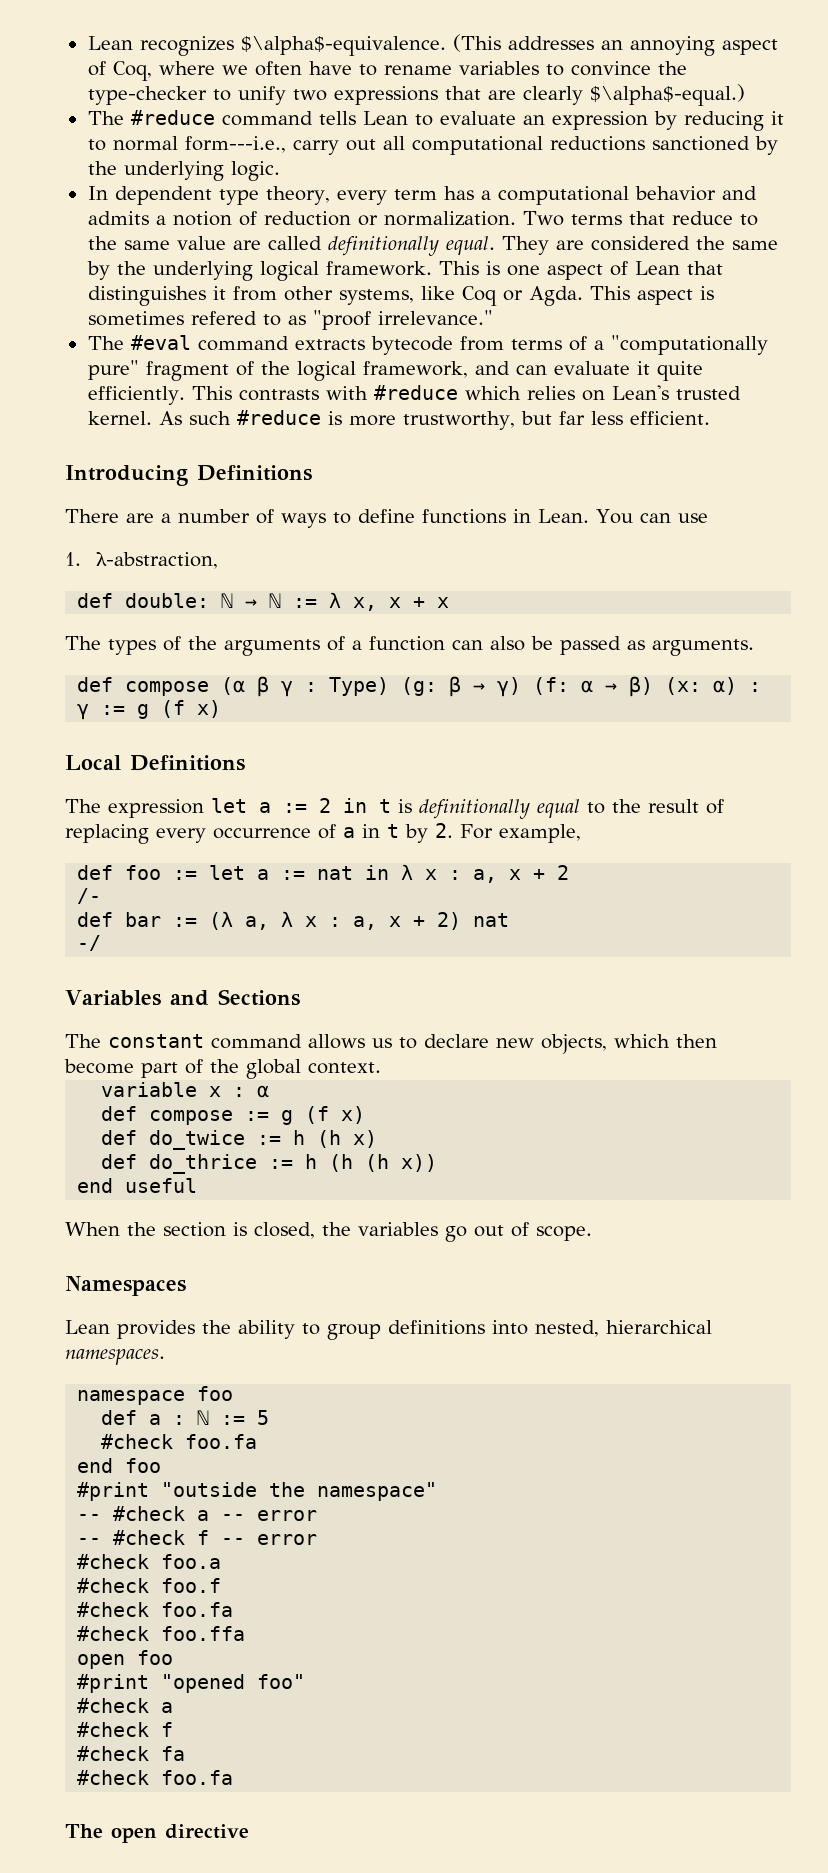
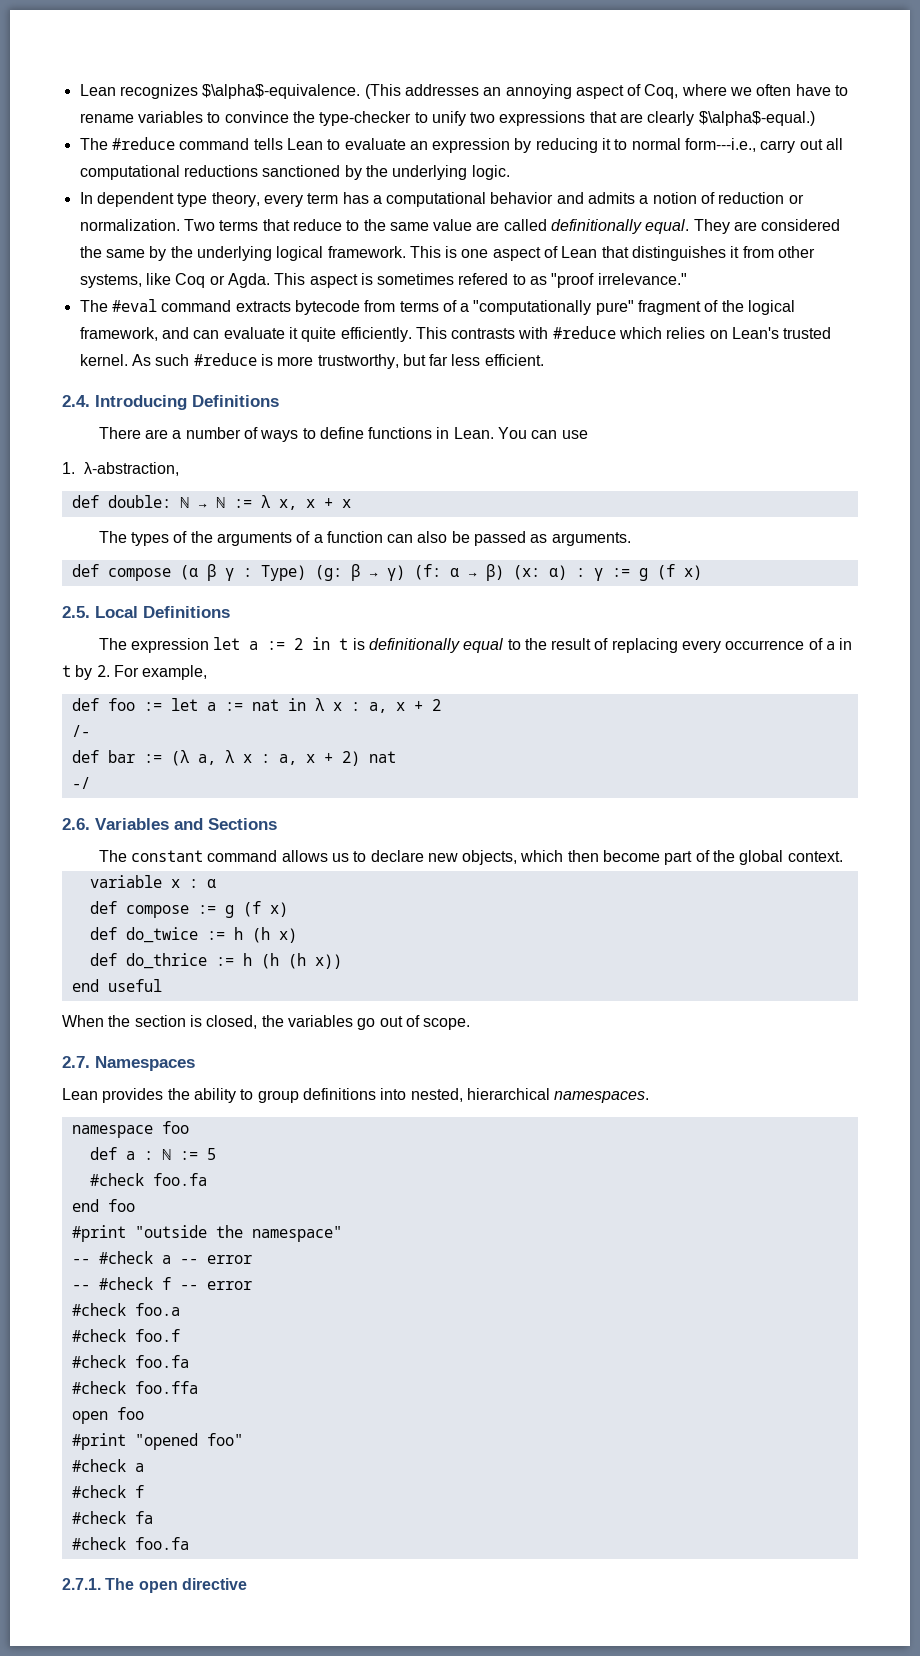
- Introducing Definitions
+ 2.4. Introducing Definitions
- Local Definitions
+ 2.5. Local Definitions
- Variables and Sections
+ 2.6. Variables and Sections
- Namespaces
+ 2.7. Namespaces
- The open directive
+ 2.7.1. The open directive

